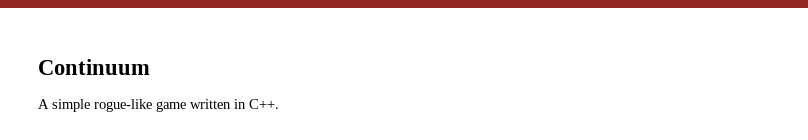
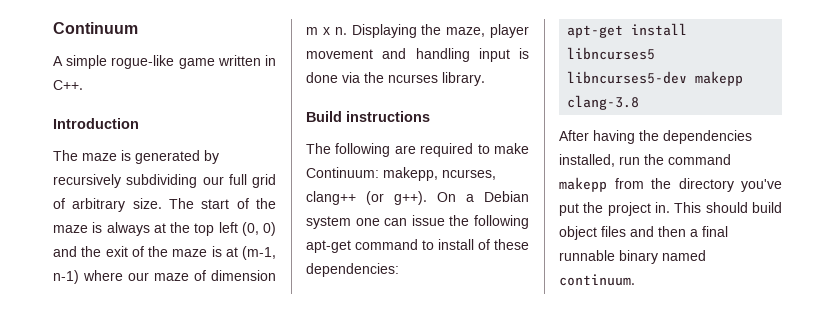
+ Introduction
+ The maze is generated by recursively subdividing our full grid of arbitrary size. The start of the maze is always at the top left (0, 0) and the exit of the maze is at (m-1, n-1) where our maze of dimension m x n. Displaying the maze, player movement and handling input is done via the ncurses library.
+ Build instructions
+ The following are required to make Continuum: makepp, ncurses, clang++ (or g++). On a Debian system one can issue the following apt-get command to install of these dependencies:
+ apt-get install libncurses5 libncurses5-dev makepp clang-3.8
+ After having the dependencies installed, run the command makepp from the directory you've put the project in. This should build object files and then a final runnable binary named continuum.

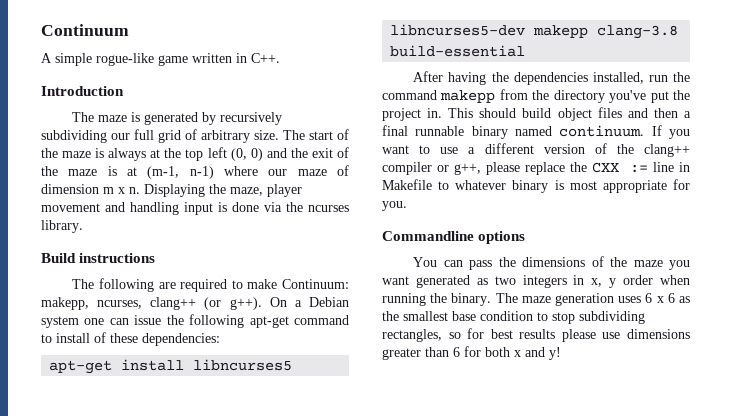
- apt-get install libncurses5 libncurses5-dev makepp clang-3.8
+ apt-get install libncurses5 libncurses5-dev makepp clang-3.8 build-essential
+ If you want to use a different version of the clang++ compiler or g++, please replace the CXX := line in Makefile to whatever binary is most appropriate for you.
+ Commandline options
+ You can pass the dimensions of the maze you want generated as two integers in x, y order when running the binary. The maze generation uses 6 x 6 as the smallest base condition to stop subdividing rectangles, so for best results please use dimensions greater than 6 for both x and y!

